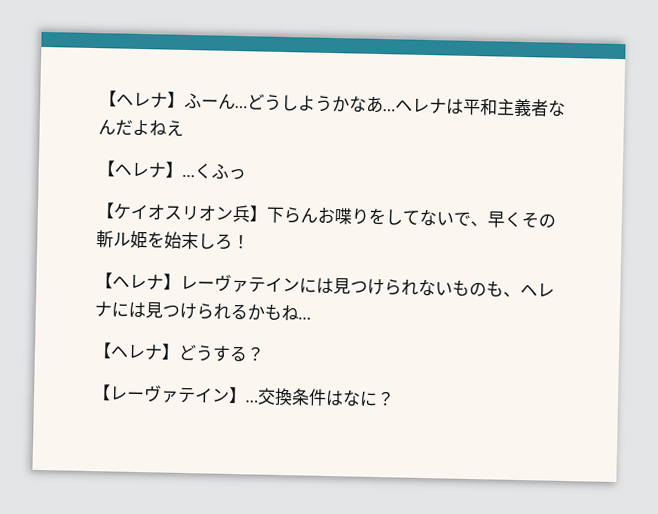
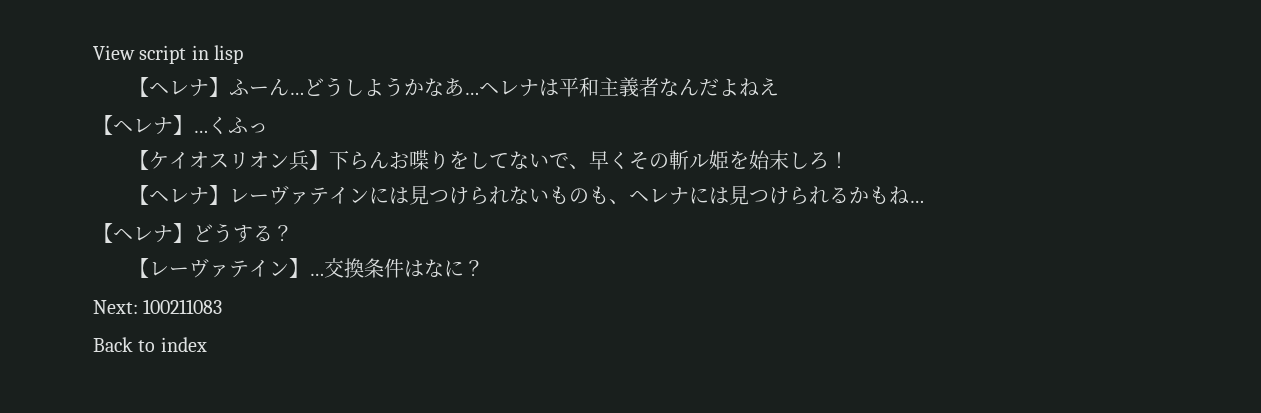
+ View script in lisp
+ Next: 100211083
+ Back to index

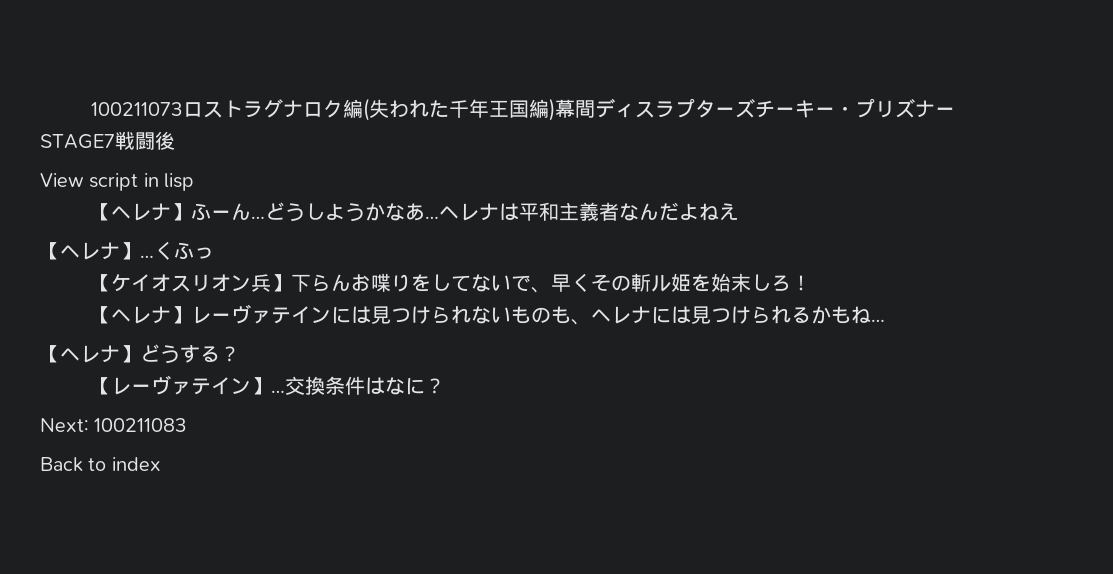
+ 100211073ロストラグナロク編(失われた千年王国編)幕間ディスラプターズチーキー・プリズナーSTAGE7戦闘後

